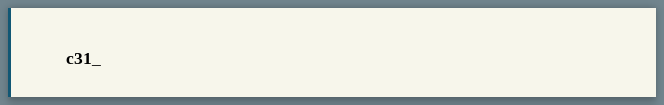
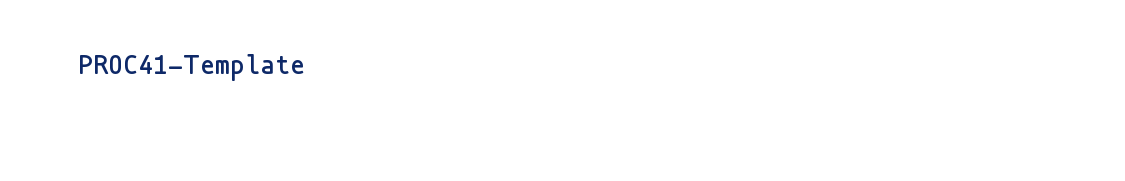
- c31_
+ PROC41-Template

